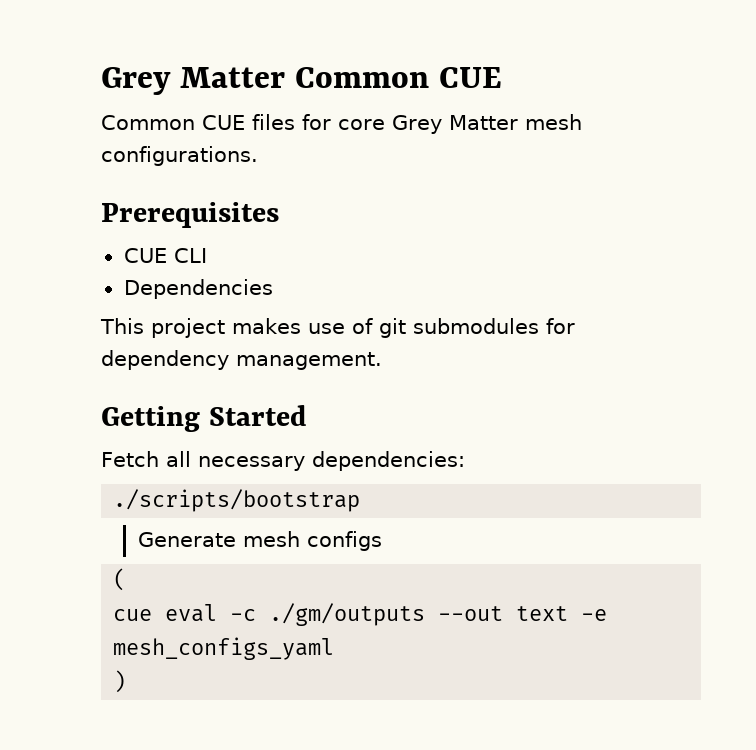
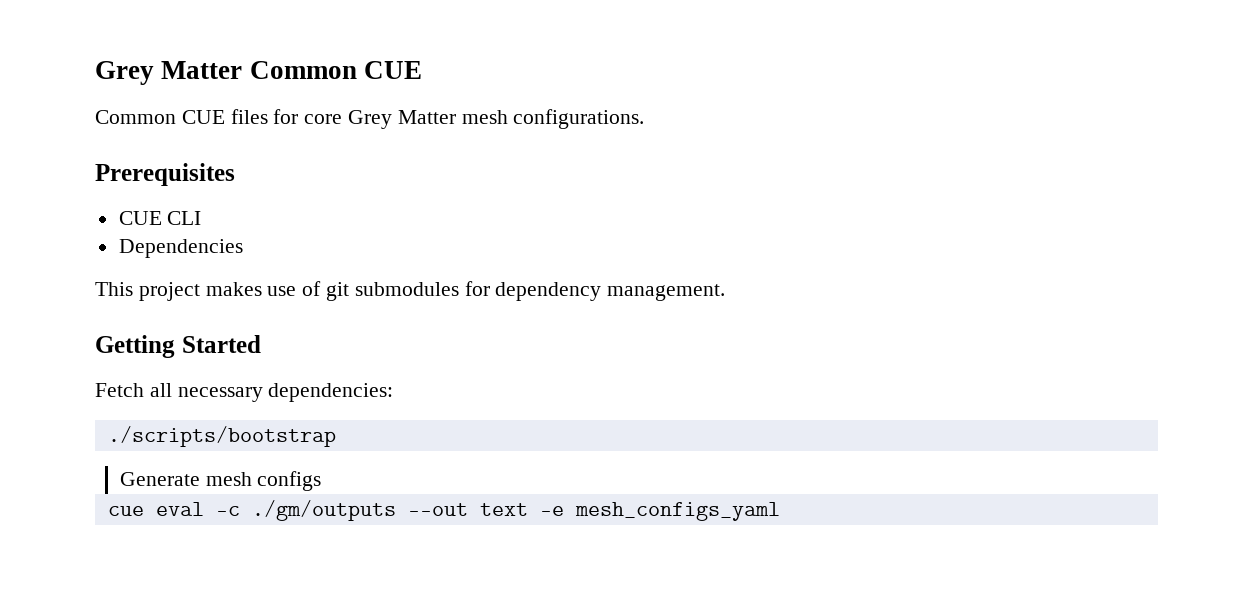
- (
- )

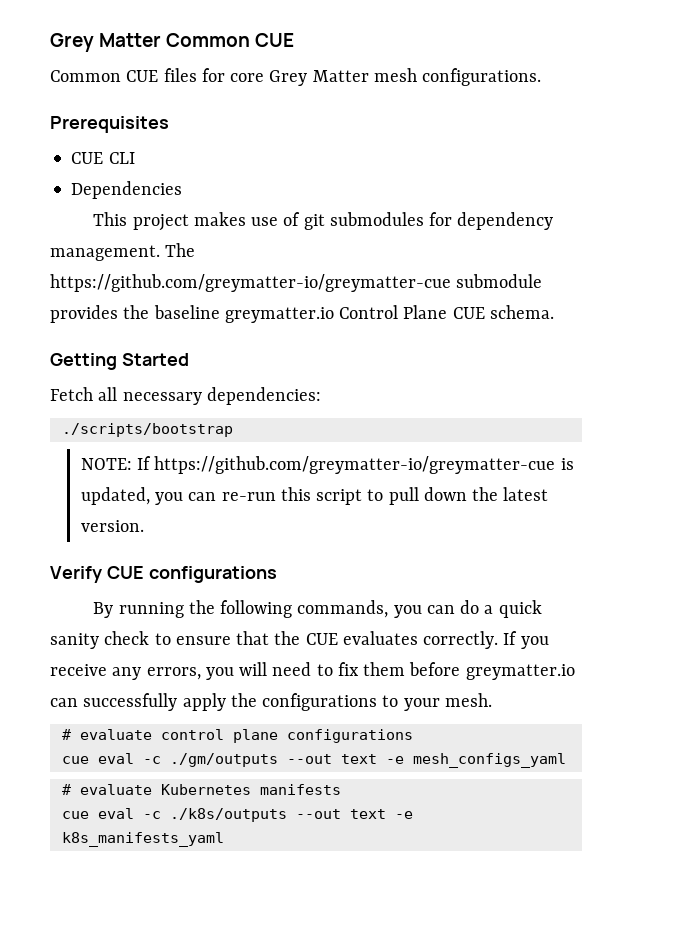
+ The https://github.com/greymatter-io/greymatter-cue submodule provides the baseline greymatter.io Control Plane CUE schema.
- Generate mesh configs
+ NOTE: If https://github.com/greymatter-io/greymatter-cue is updated, you can re-run this script to pull down the latest version.
+ Verify CUE configurations
+ By running the following commands, you can do a quick sanity check to ensure that the CUE evaluates correctly. If you receive any errors, you will need to fix them before greymatter.io can successfully apply the configurations to your mesh.
+ # evaluate control plane configurations
+ # evaluate Kubernetes manifests
+ cue eval -c ./k8s/outputs --out text -e k8s_manifests_yaml

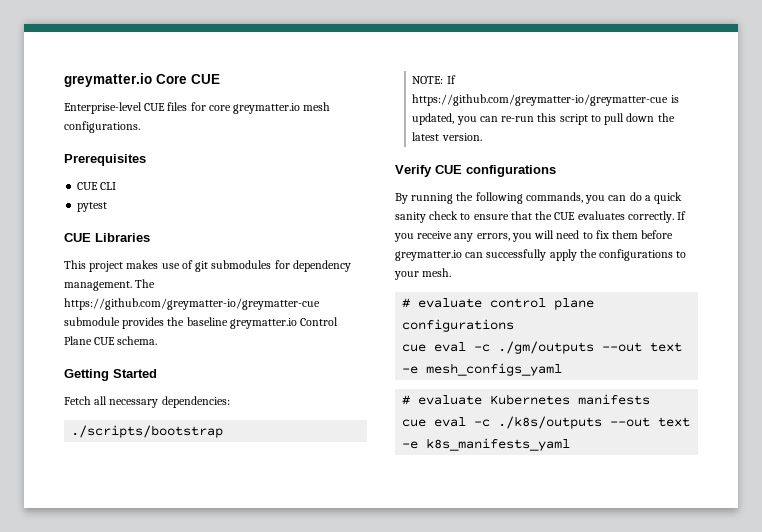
- Grey Matter Common CUE
+ greymatter.io Core CUE
- Common CUE files for core Grey Matter mesh configurations.
+ Enterprise-level CUE files for core greymatter.io mesh configurations.
- Dependencies
+ pytest
+ CUE Libraries

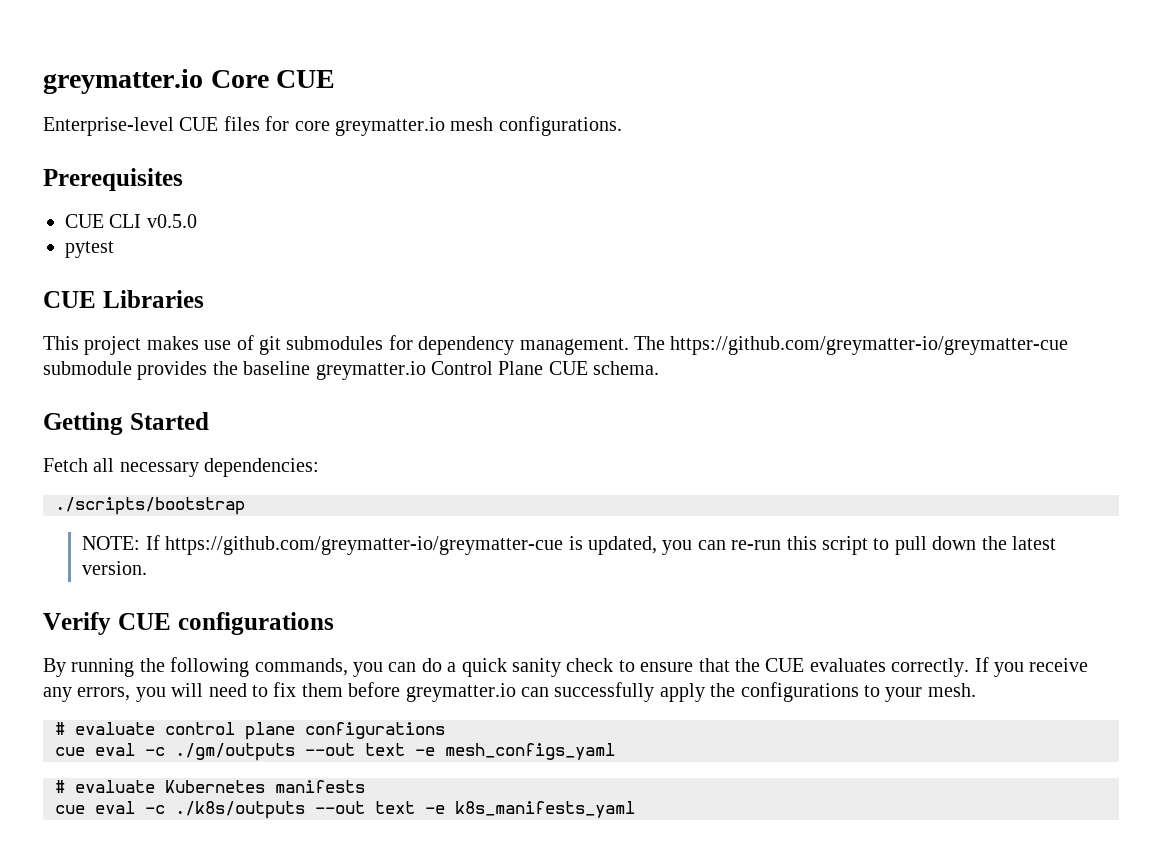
- CUE CLI
+ CUE CLI v0.5.0

